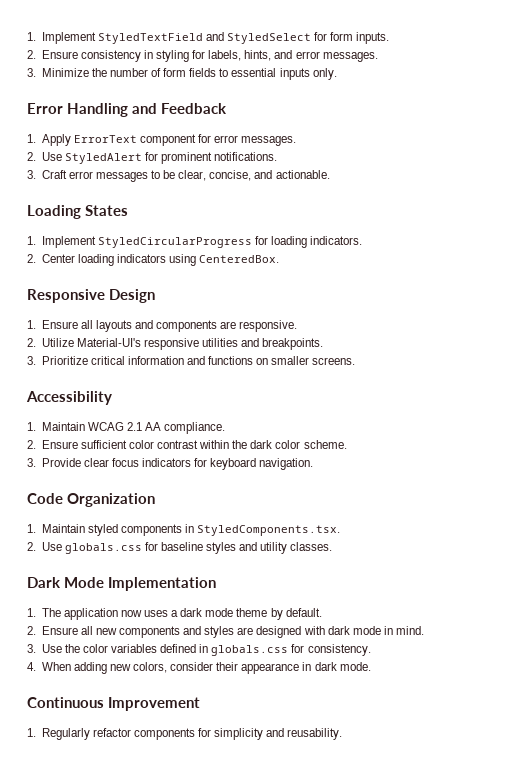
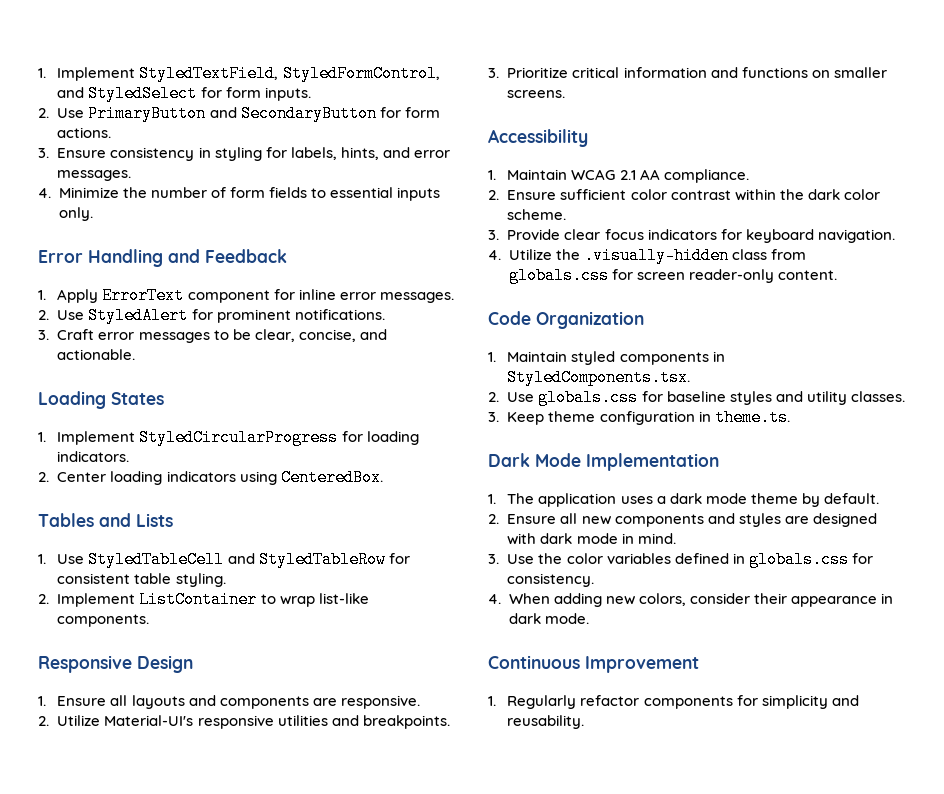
- 1. Implement StyledTextField and StyledSelect for form inputs.
+ 1. Implement StyledTextField, StyledFormControl, and StyledSelect for form inputs.
- 2. Ensure consistency in styling for labels, hints, and error messages.
+ 2. Use PrimaryButton and SecondaryButton for form actions.
+ 3. Ensure consistency in styling for labels, hints, and error messages.
- 3. Minimize the number of form fields to essential inputs only.
+ 4. Minimize the number of form fields to essential inputs only.
- 1. Apply ErrorText component for error messages.
+ 1. Apply ErrorText component for inline error messages.
+ Tables and Lists
+ 1. Use StyledTableCell and StyledTableRow for consistent table styling.
+ 2. Implement ListContainer to wrap list-like components.
+ 4. Utilize the .visually-hidden class from globals.css for screen reader-only content.
+ 3. Keep theme configuration in theme.ts.
- 1. The application now uses a dark mode theme by default.
+ 1. The application uses a dark mode theme by default.

